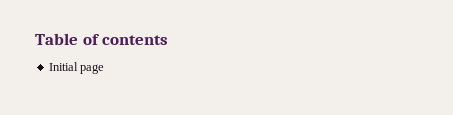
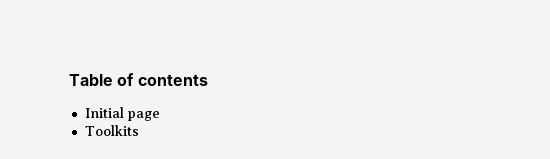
+ Toolkits

